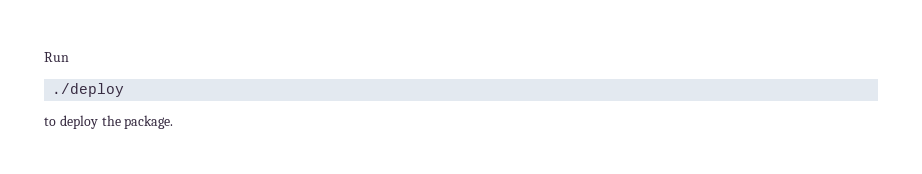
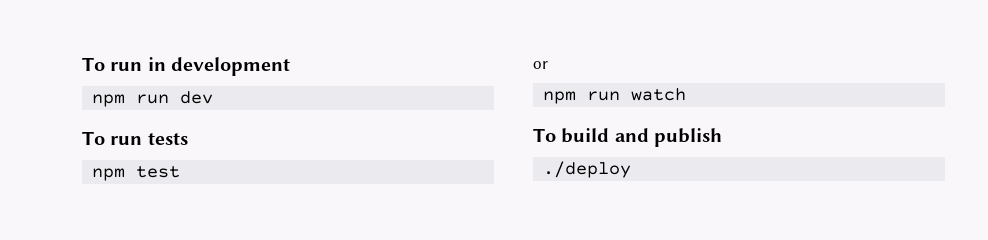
- Run
+ To run in development
+ npm run dev
+ To run tests
+ npm test
+ or
+ npm run watch
+ To build and publish
  ./deploy
- to deploy the package.

